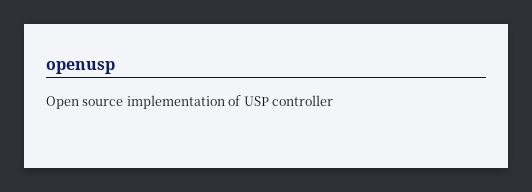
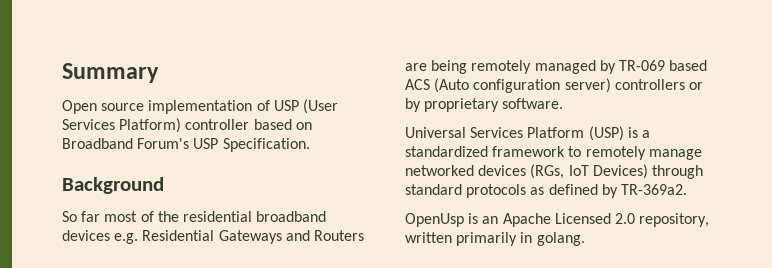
- openusp
+ Summary
- Open source implementation of USP controller
+ Open source implementation of USP (User Services Platform) controller based on Broadband Forum's USP Specification.
+ Background
+ So far most of the residential broadband devices e.g. Residential Gateways and Routers are being remotely managed by TR-069 based ACS (Auto configuration server) controllers or by proprietary software.
+ Universal Services Platform (USP) is a standardized framework to remotely manage networked devices (RGs, IoT Devices) through standard protocols as defined by TR-369a2.
+ OpenUsp is an Apache Licensed 2.0 repository, written primarily in golang.

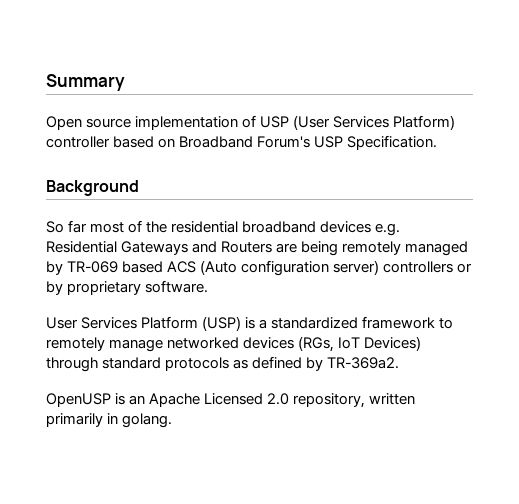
- Universal Services Platform (USP) is a standardized framework to remotely manage networked devices (RGs, IoT Devices) through standard protocols as defined by TR-369a2.
+ User Services Platform (USP) is a standardized framework to remotely manage networked devices (RGs, IoT Devices) through standard protocols as defined by TR-369a2.
- OpenUsp is an Apache Licensed 2.0 repository, written primarily in golang.
+ OpenUSP is an Apache Licensed 2.0 repository, written primarily in golang.

